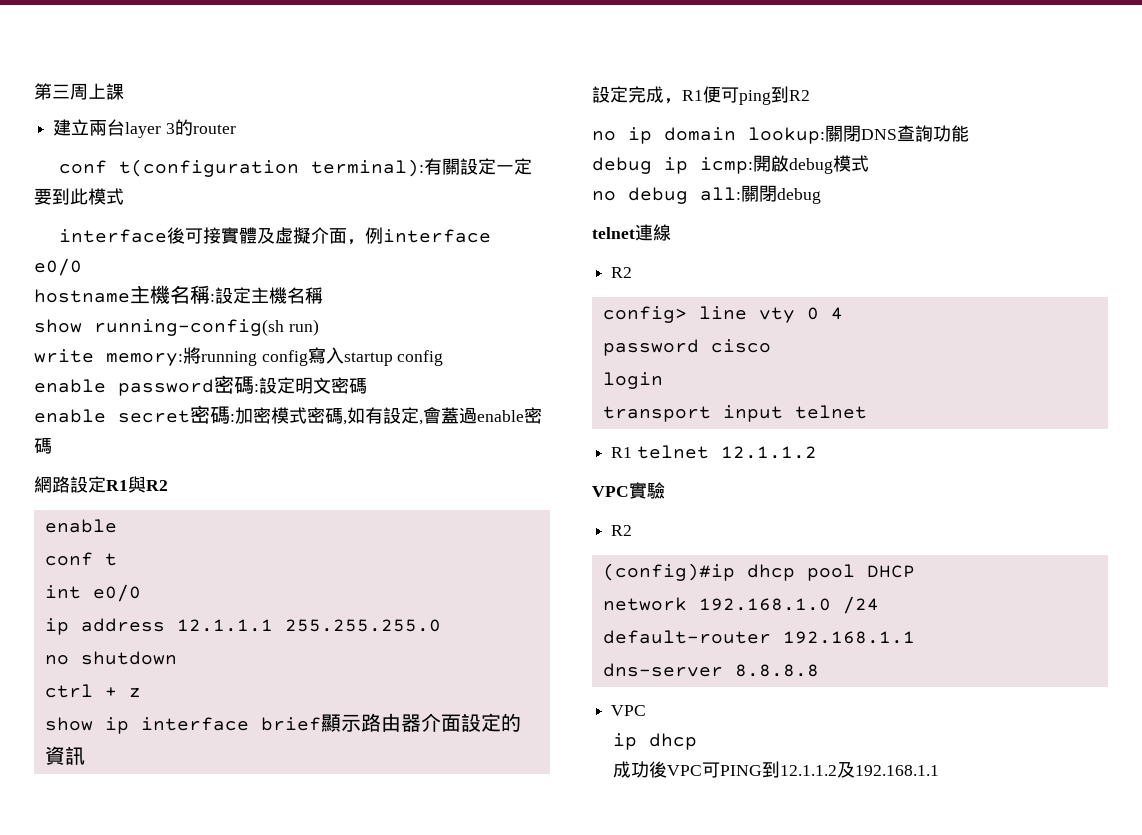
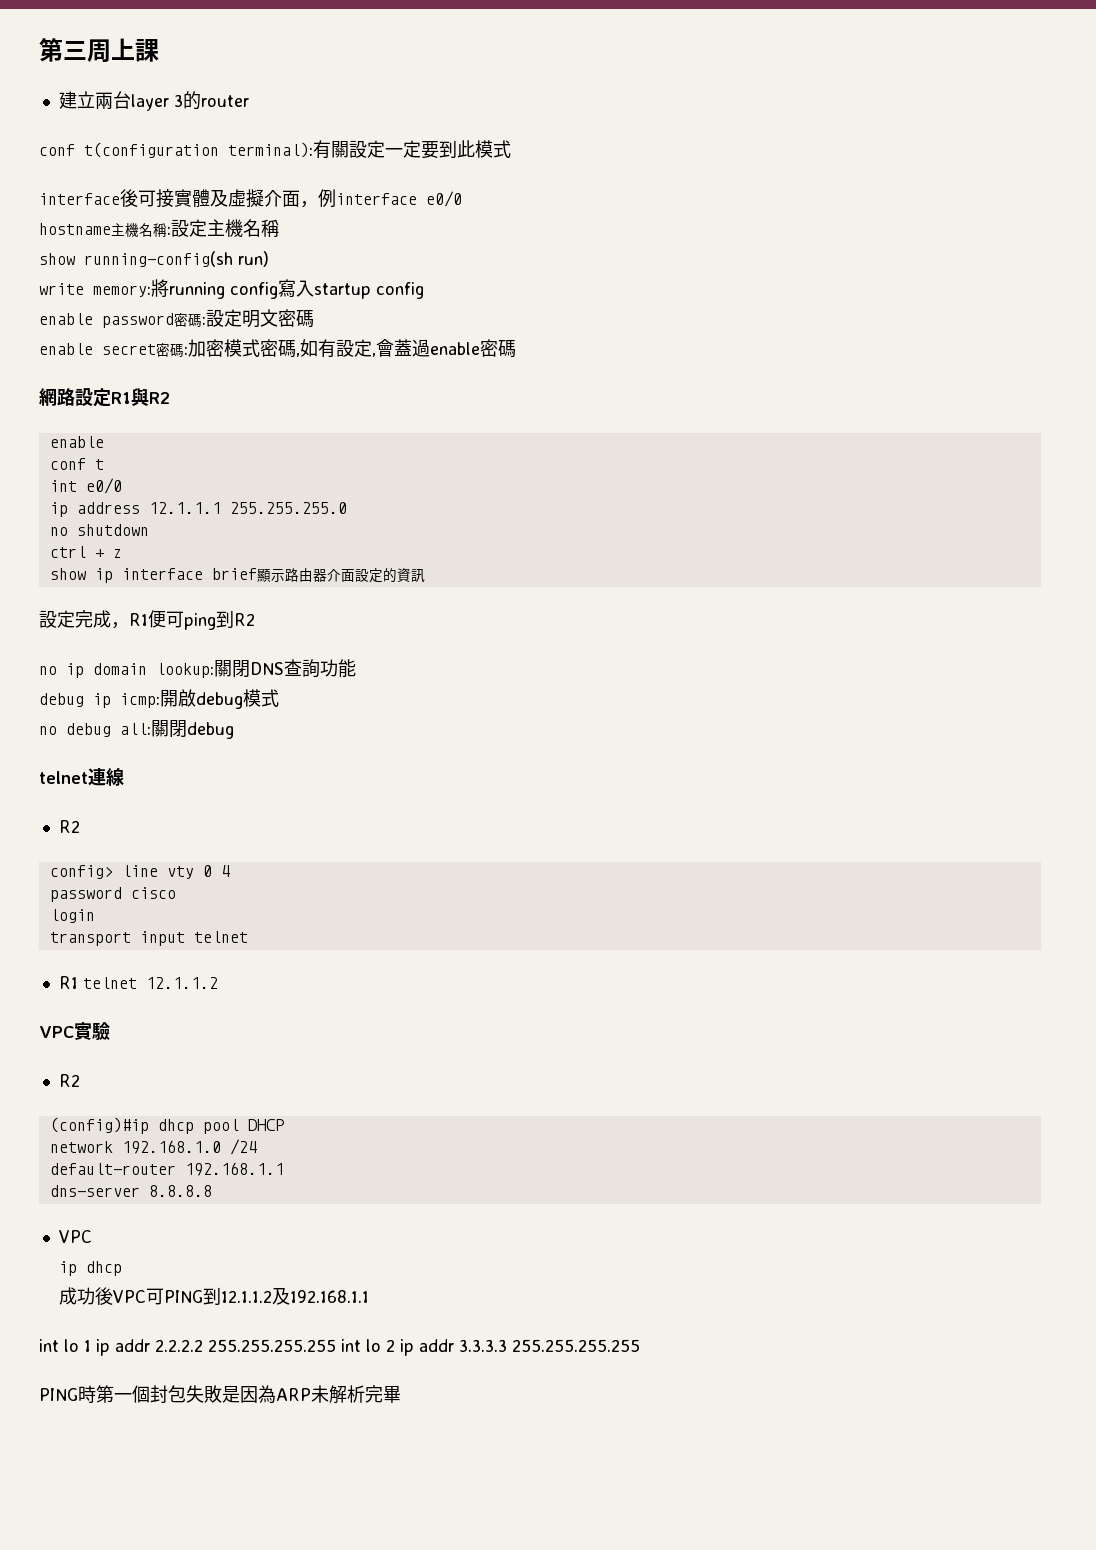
+ int lo 1 ip addr 2.2.2.2 255.255.255.255 int lo 2 ip addr 3.3.3.3 255.255.255.255
+ PING時第一個封包失敗是因為ARP未解析完畢

